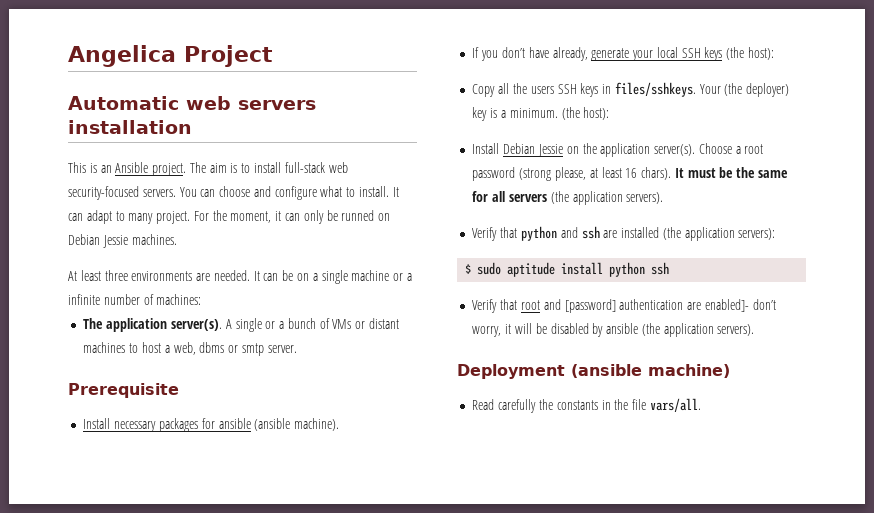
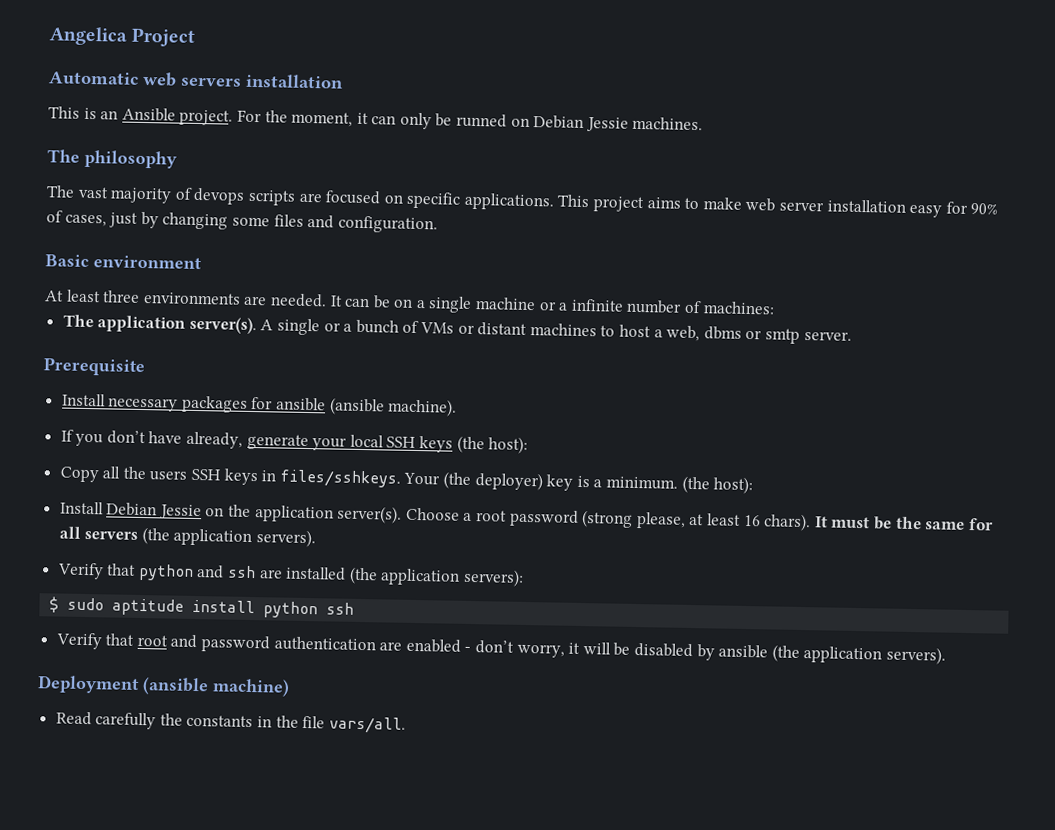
- The aim is to install full-stack web security-focused servers. You can choose and configure what to install. It can adapt to many project.
+ The philosophy
+ The vast majority of devops scripts are focused on specific applications. This project aims to make web server installation easy for 90% of cases, just by changing some files and configuration.
+ Basic environment
- Verify that root and [password] authentication are enabled]- don’t worry, it will be disabled by ansible (the application servers).
+ Verify that root and password authentication are enabled - don’t worry, it will be disabled by ansible (the application servers).

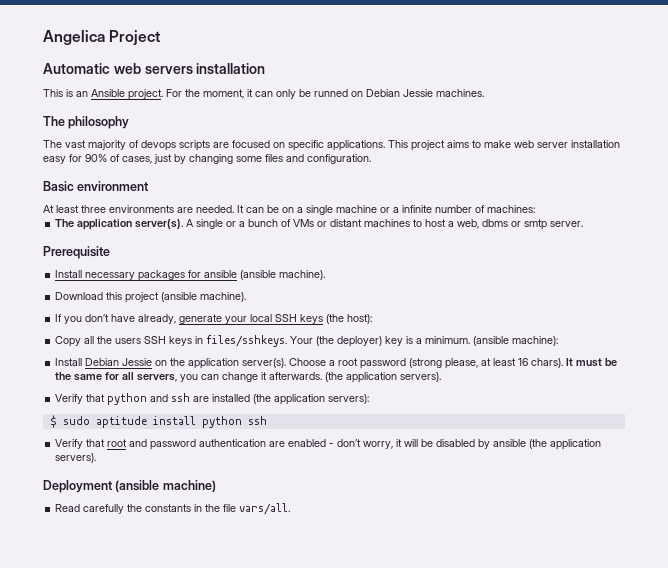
+ Download this project (ansible machine).
- Your (the deployer) key is a minimum. (the host):
+ Your (the deployer) key is a minimum. (ansible machine):
- It must be the same for all servers (the application servers).
+ It must be the same for all servers, you can change it afterwards. (the application servers).

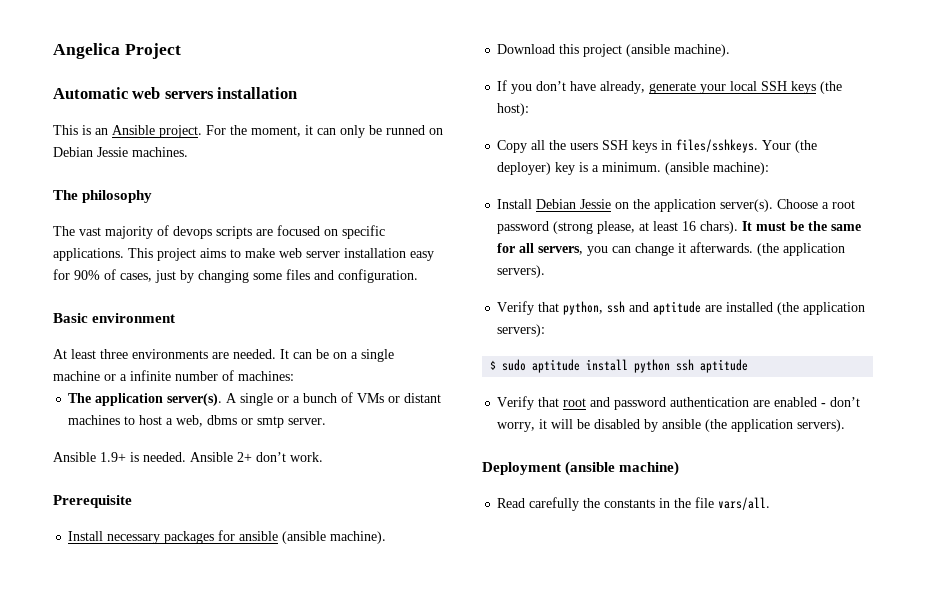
+ Ansible 1.9+ is needed. Ansible 2+ don’t work.
- Verify that python and ssh are installed (the application servers):
+ Verify that python, ssh and aptitude are installed (the application servers):
- $ sudo aptitude install python ssh
+ $ sudo aptitude install python ssh aptitude

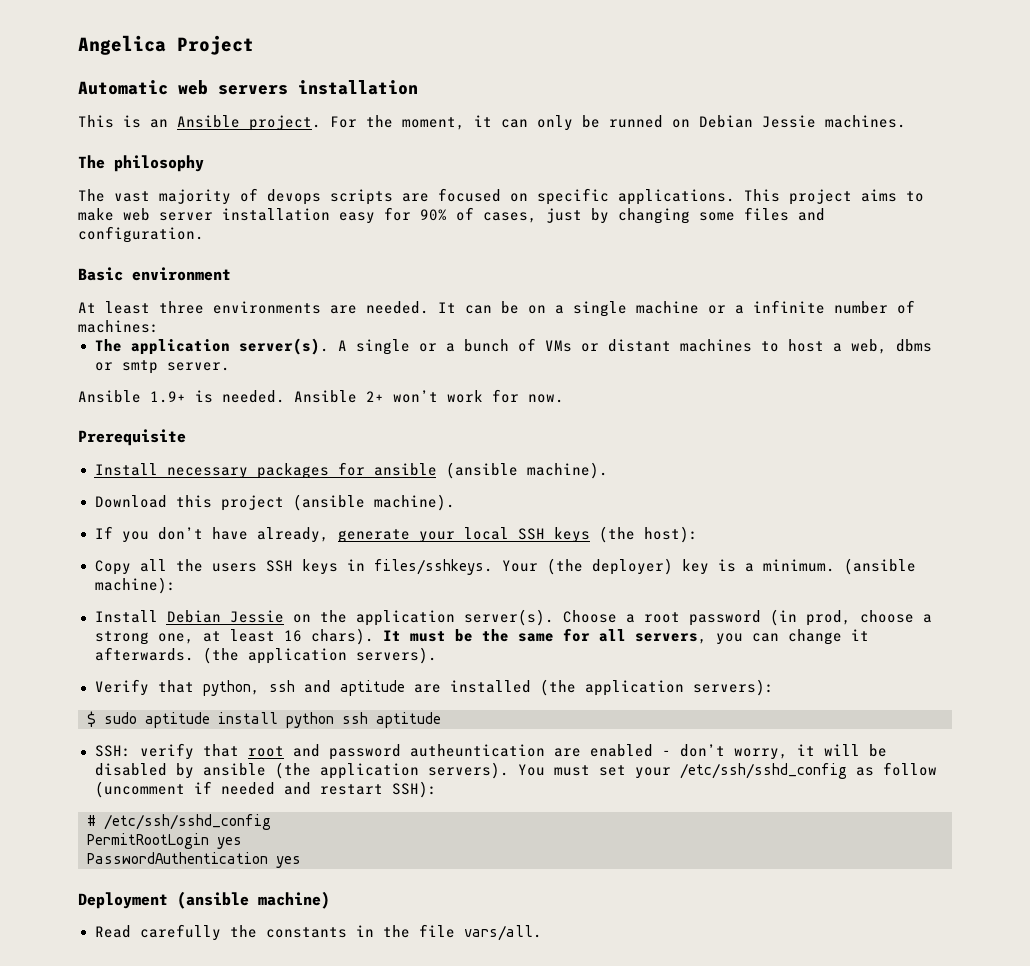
- Ansible 2+ don’t work.
+ Ansible 2+ won’t work for now.
- Choose a root password (strong please, at least 16 chars).
+ Choose a root password (in prod, choose a strong one, at least 16 chars).
- Verify that root and password authentication are enabled - don’t worry, it will be disabled by ansible (the application servers).
+ SSH: verify that root and password autheuntication are enabled - don’t worry, it will be disabled by ansible (the application servers). You must set your /etc/ssh/sshd_config as follow (uncomment if needed and restart SSH):
+ # /etc/ssh/sshd_config
+ PermitRootLogin yes
+ PasswordAuthentication yes

